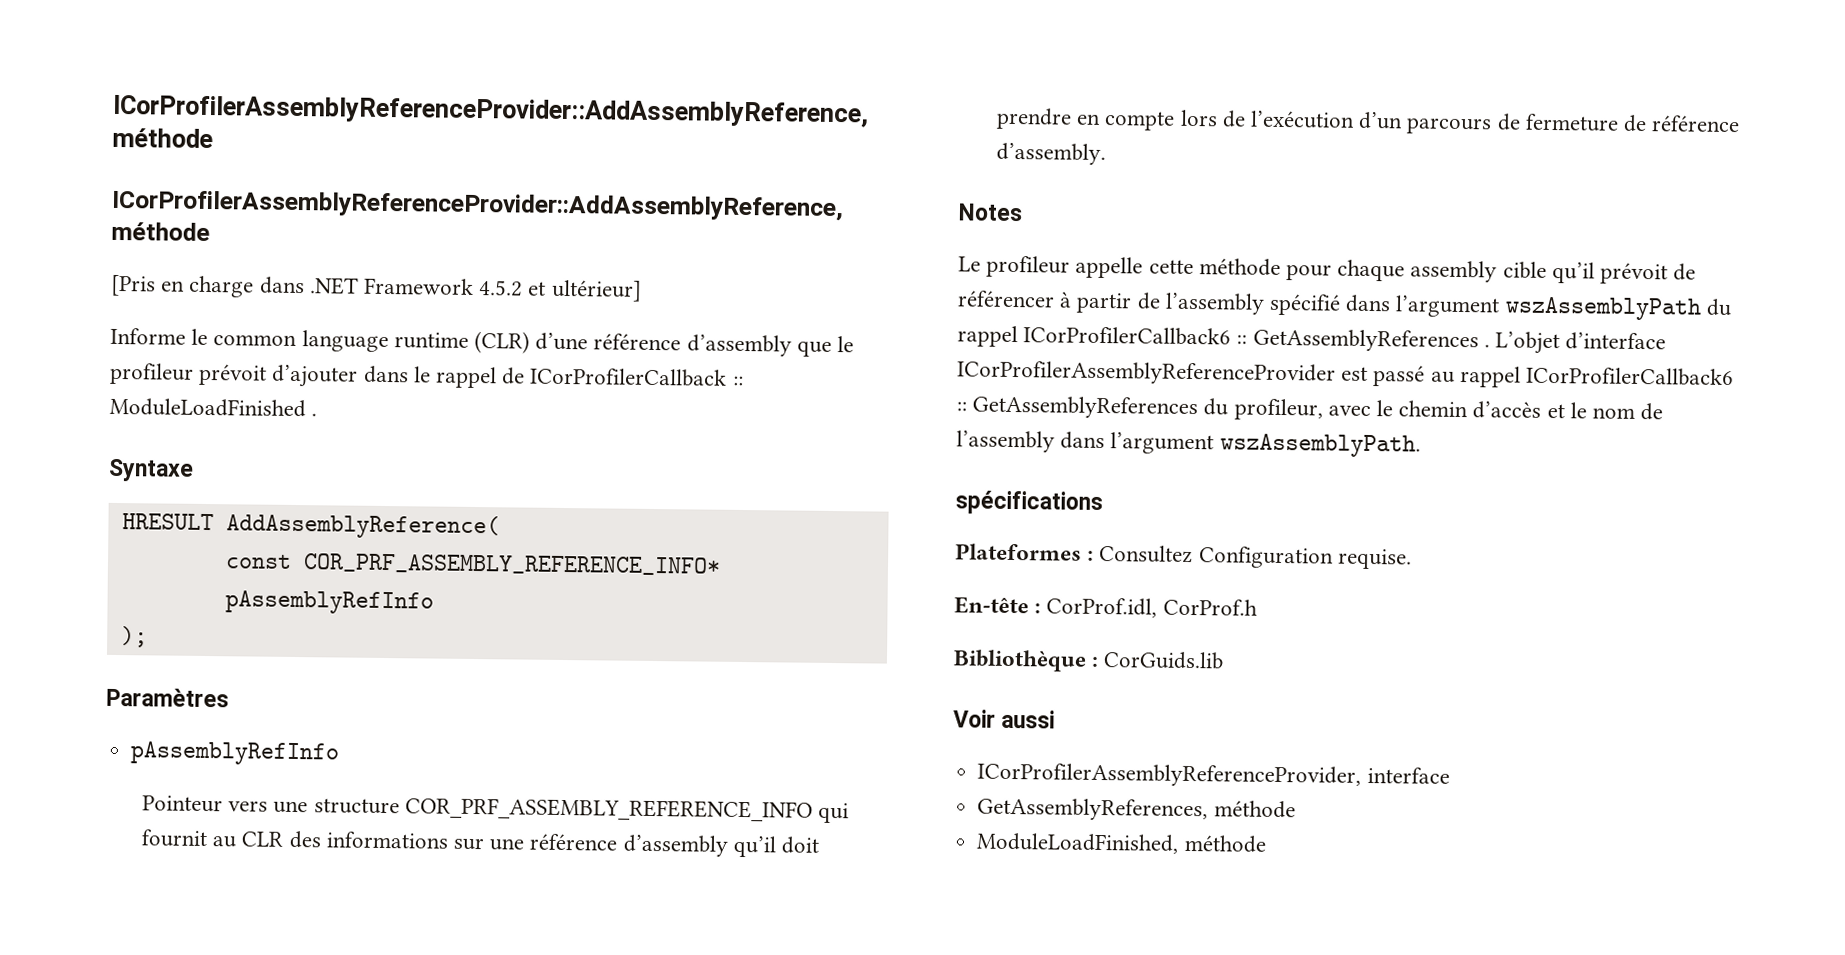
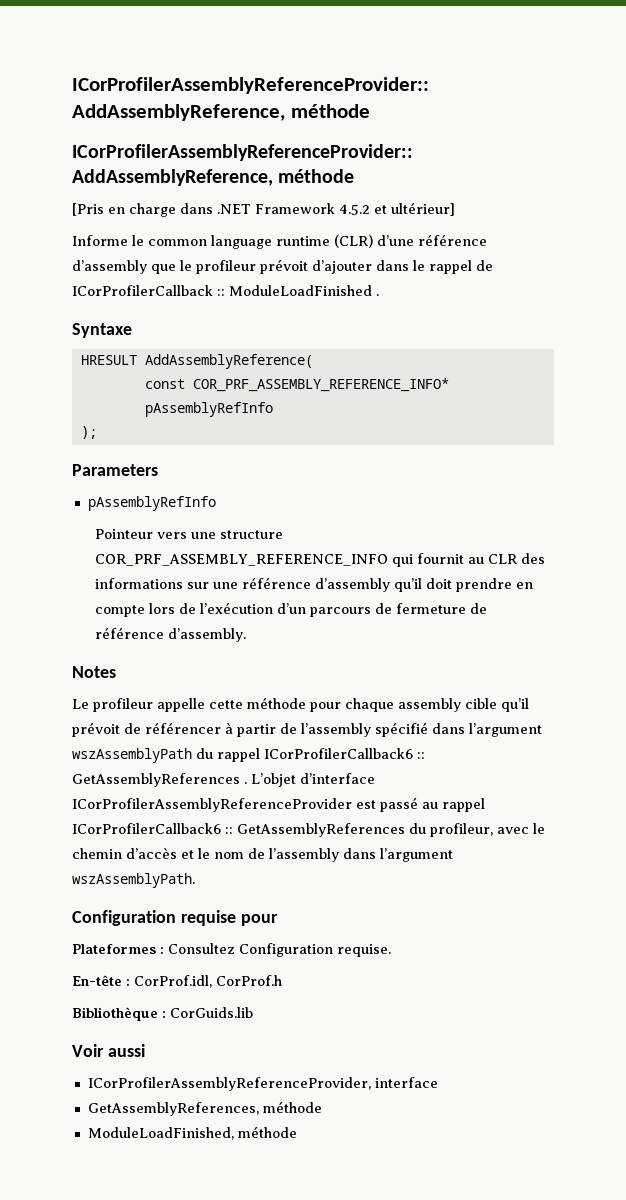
- Paramètres
+ Parameters
- spécifications
+ Configuration requise pour

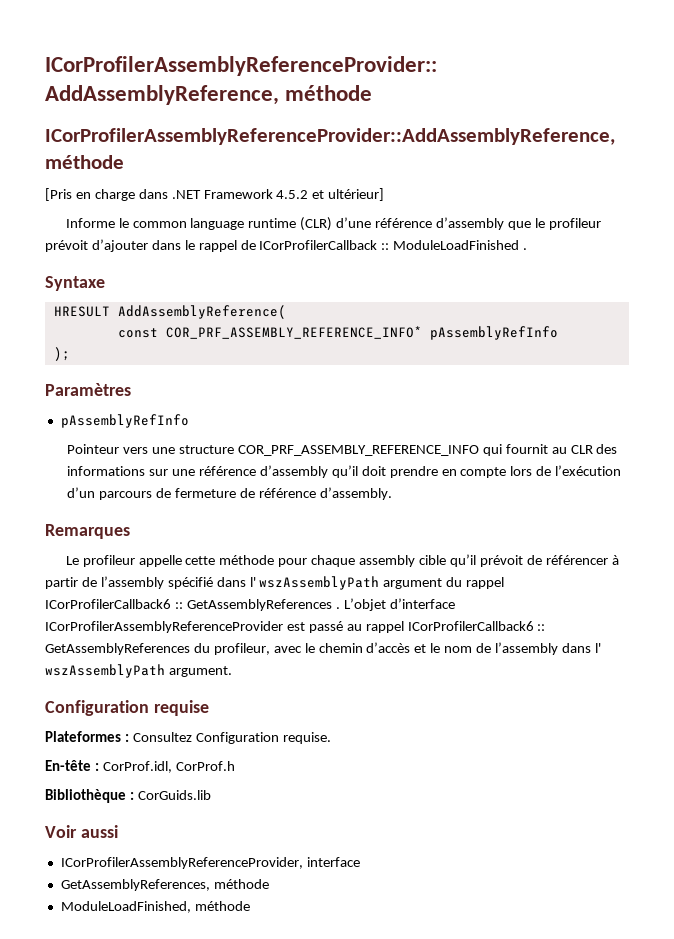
- Parameters
+ Paramètres
- Notes
+ Remarques
- Le profileur appelle cette méthode pour chaque assembly cible qu’il prévoit de référencer à partir de l’assembly spécifié dans l’argument wszAssemblyPath du rappel ICorProfilerCallback6 :: GetAssemblyReferences .
+ Le profileur appelle cette méthode pour chaque assembly cible qu’il prévoit de référencer à partir de l’assembly spécifié dans l' wszAssemblyPath argument du rappel ICorProfilerCallback6 :: GetAssemblyReferences .
- L’objet d’interface ICorProfilerAssemblyReferenceProvider est passé au rappel ICorProfilerCallback6 :: GetAssemblyReferences du profileur, avec le chemin d’accès et le nom de l’assembly dans l’argument wszAssemblyPath.
+ L’objet d’interface ICorProfilerAssemblyReferenceProvider est passé au rappel ICorProfilerCallback6 :: GetAssemblyReferences du profileur, avec le chemin d’accès et le nom de l’assembly dans l' wszAssemblyPath argument.
- Configuration requise pour
+ Configuration requise

